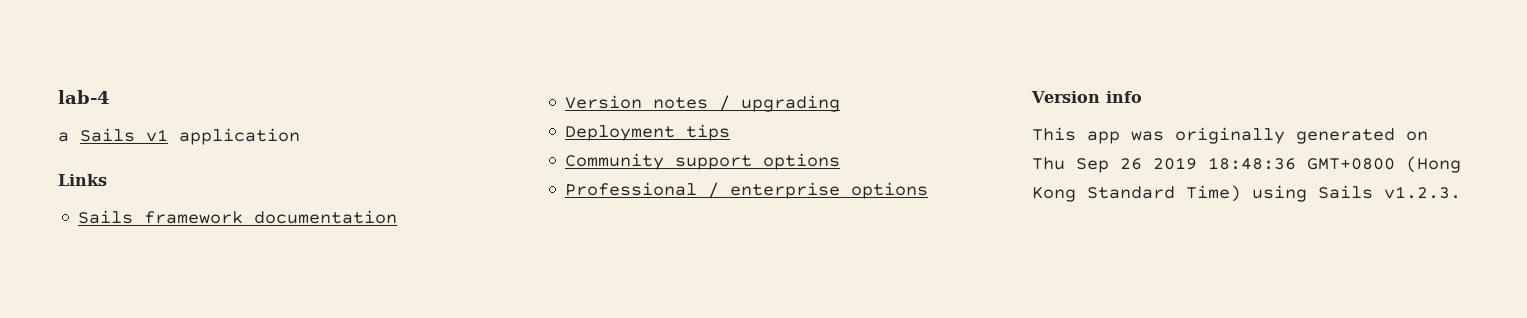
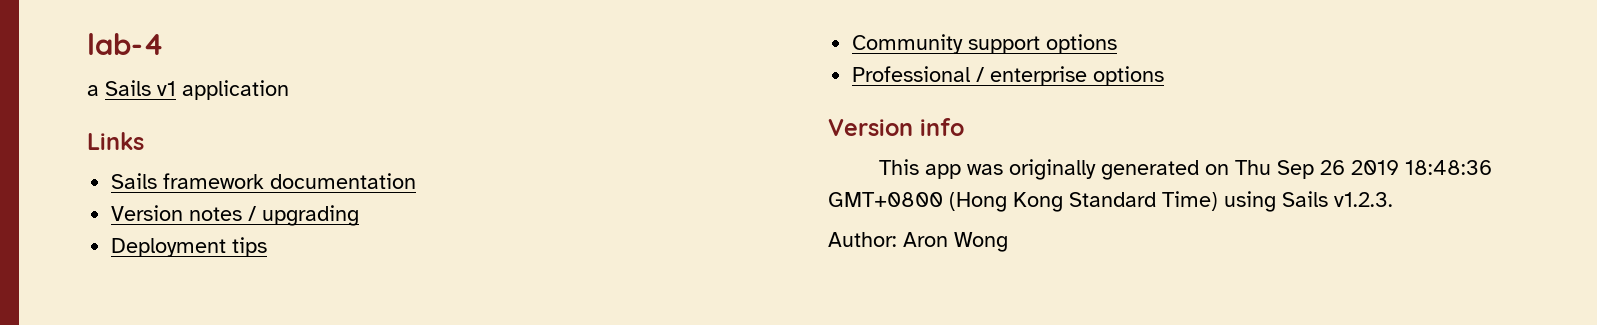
+ Author: Aron Wong

